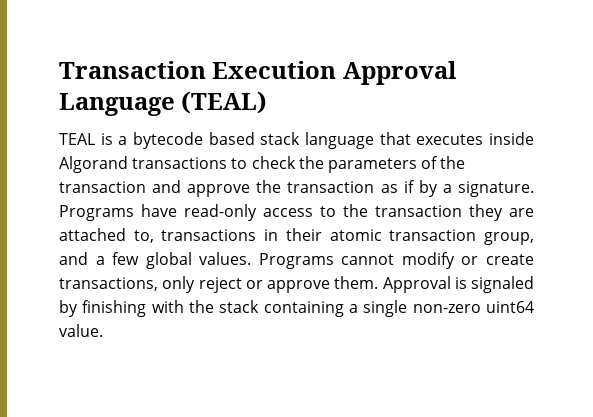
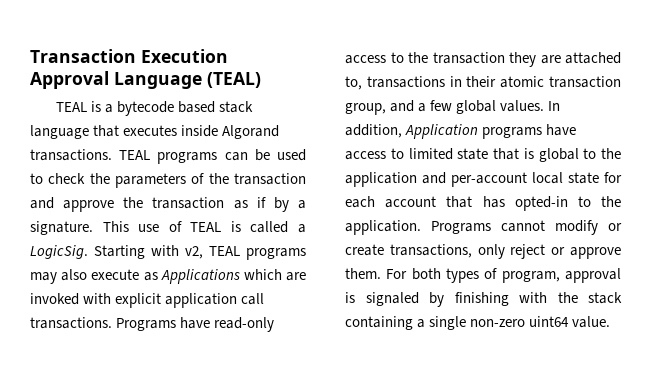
- TEAL is a bytecode based stack language that executes inside Algorand transactions to check the parameters of the transaction and approve the transaction as if by a signature.
+ TEAL is a bytecode based stack language that executes inside Algorand transactions. TEAL programs can be used to check the parameters of the transaction and approve the transaction as if by a signature.
+ This use of TEAL is called a LogicSig. Starting with v2, TEAL programs may also execute as Applications which are invoked with explicit application call transactions.
+ In addition, Application programs have access to limited state that is global to the application and per-account local state for each account that has opted-in to the application.
- Approval is signaled by finishing with the stack containing a single non-zero uint64 value.
+ For both types of program, approval is signaled by finishing with the stack containing a single non-zero uint64 value.

